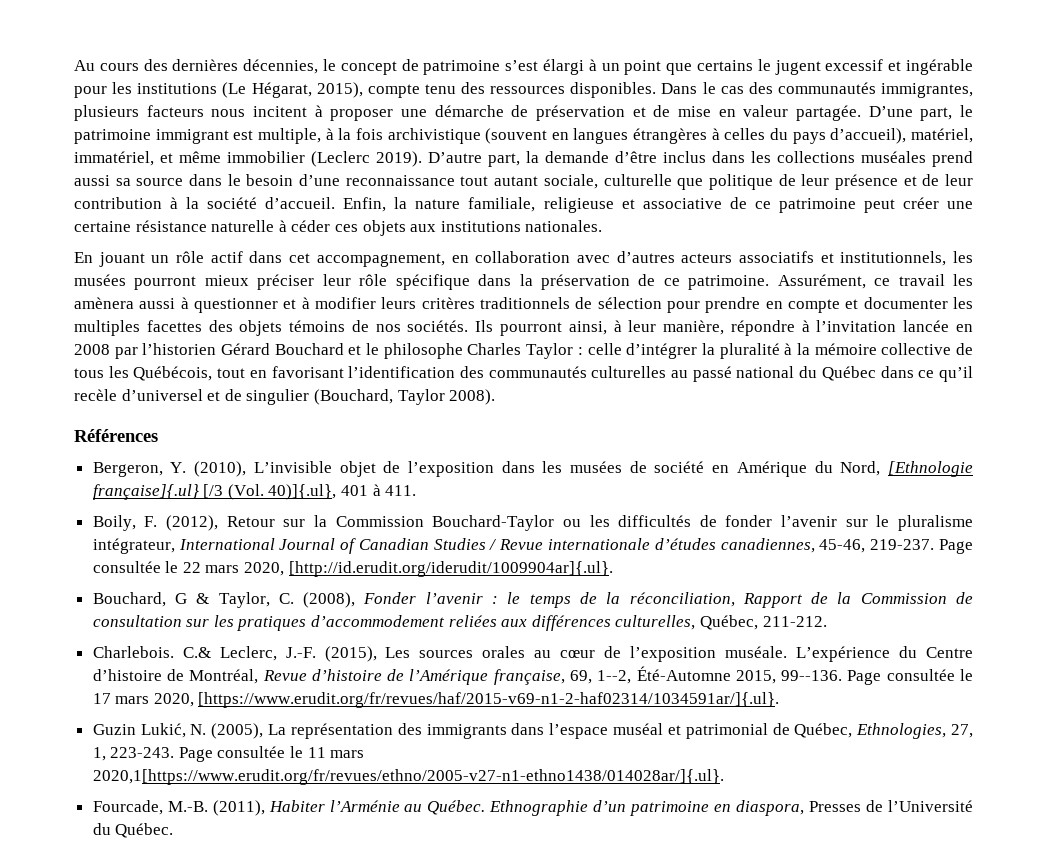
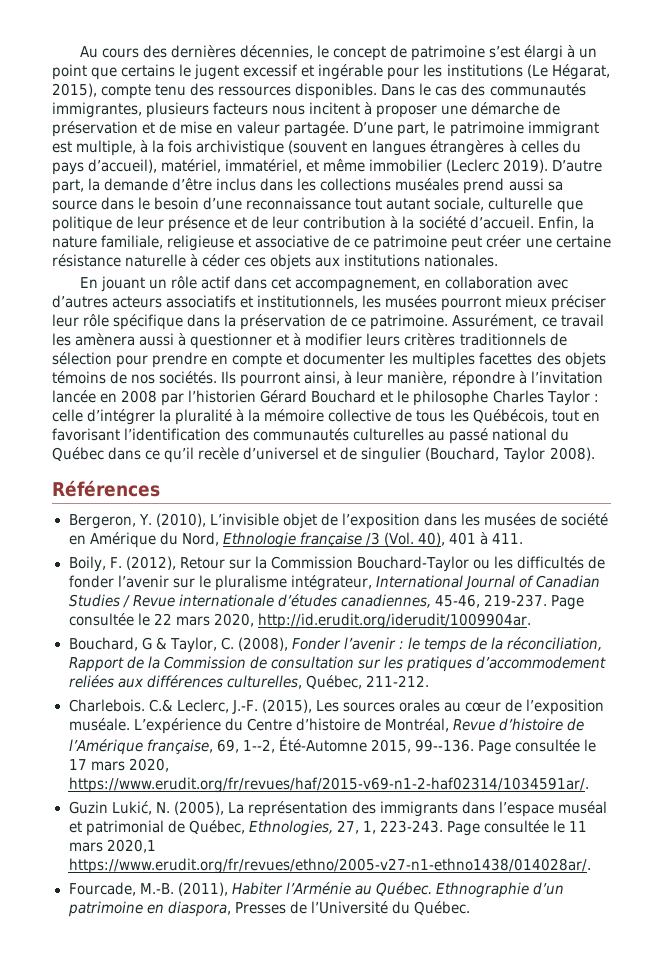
- Bergeron, Y. (2010), L’invisible objet de l’exposition dans les musées de société en Amérique du Nord, [Ethnologie française]{.ul} [/3 (Vol. 40)]{.ul}, 401 à 411.
+ Bergeron, Y. (2010), L’invisible objet de l’exposition dans les musées de société en Amérique du Nord, Ethnologie française /3 (Vol. 40), 401 à 411.
- Page consultée le 22 mars 2020, [http://id.erudit.org/iderudit/1009904ar]{.ul}.
+ Page consultée le 22 mars 2020, http://id.erudit.org/iderudit/1009904ar.
- Page consultée le 17 mars 2020, [https://www.erudit.org/fr/revues/haf/2015-v69-n1-2-haf02314/1034591ar/]{.ul}.
+ Page consultée le 17 mars 2020, https://www.erudit.org/fr/revues/haf/2015-v69-n1-2-haf02314/1034591ar/.
- Page consultée le 11 mars 2020,1[https://www.erudit.org/fr/revues/ethno/2005-v27-n1-ethno1438/014028ar/]{.ul}.
+ Page consultée le 11 mars 2020,1 https://www.erudit.org/fr/revues/ethno/2005-v27-n1-ethno1438/014028ar/.

